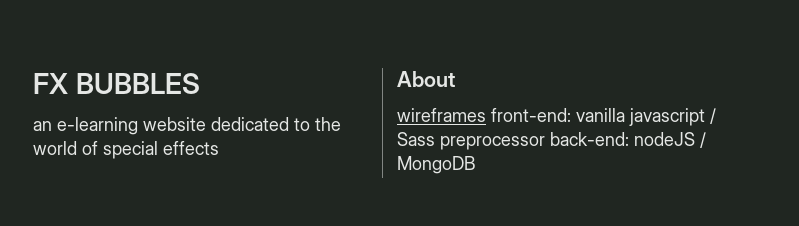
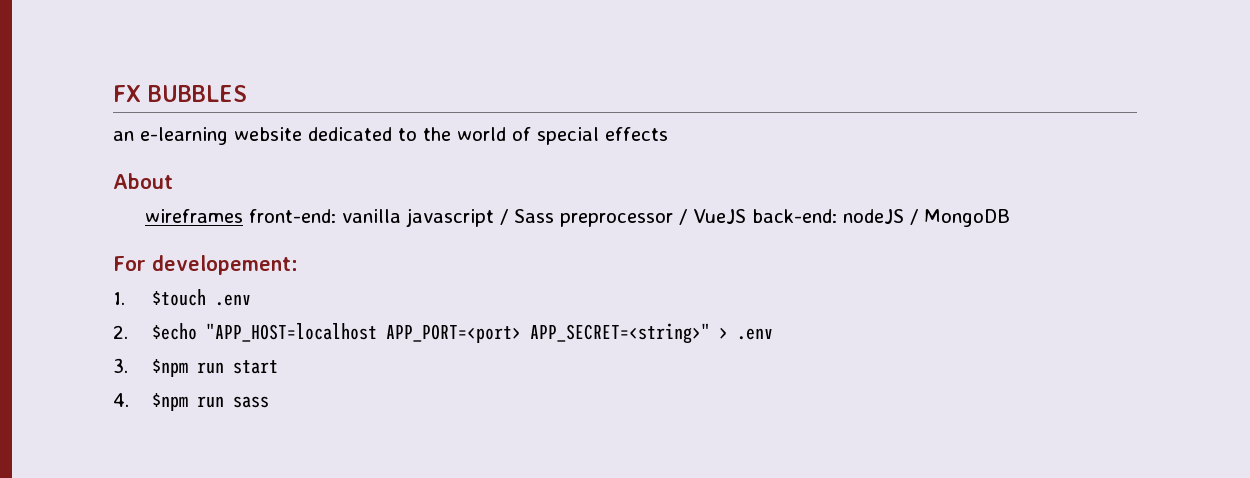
- wireframes front-end: vanilla javascript / Sass preprocessor back-end: nodeJS / MongoDB
+ wireframes front-end: vanilla javascript / Sass preprocessor / VueJS back-end: nodeJS / MongoDB
+ For developement:
+ 1. $touch .env
+ 2. $echo "APP_HOST=localhost APP_PORT=<port> APP_SECRET=<string>" > .env
+ 3. $npm run start
+ 4. $npm run sass

